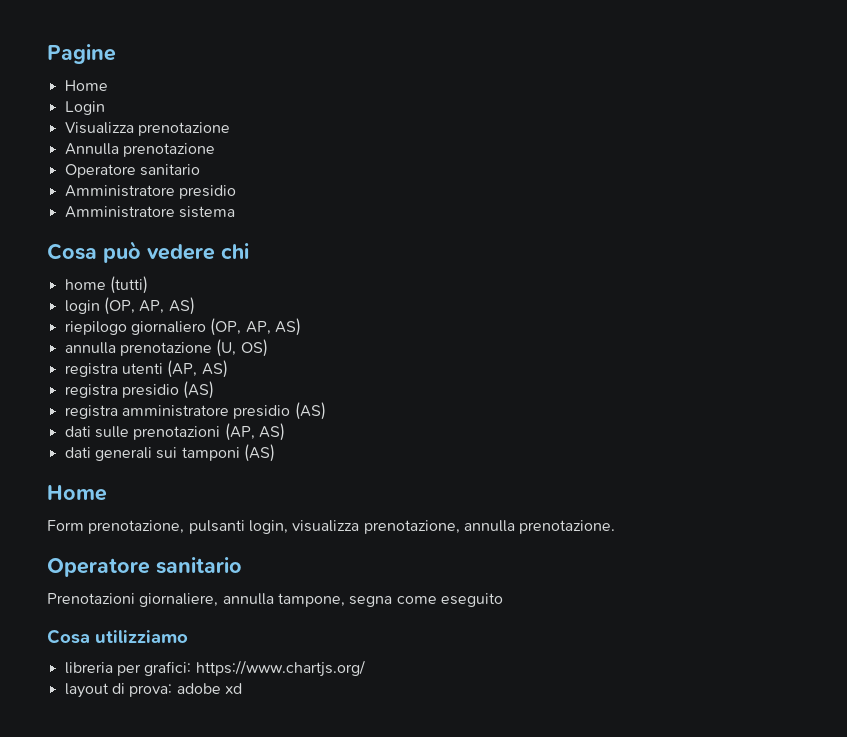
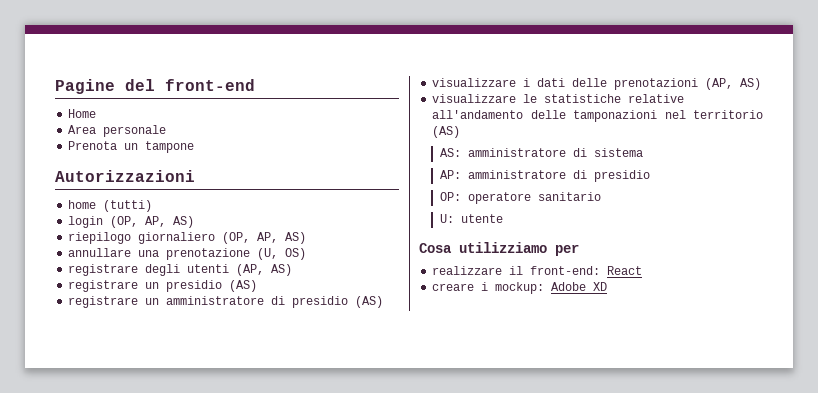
- Pagine
+ Pagine del front-end
  Home
- Login
- Visualizza prenotazione
- Annulla prenotazione
- Operatore sanitario
- Amministratore presidio
- Amministratore sistema
- Cosa può vedere chi
+ Area personale
+ Prenota un tampone
+ Autorizzazioni
- annulla prenotazione (U, OS)
+ annullare una prenotazione (U, OS)
- registra utenti (AP, AS)
+ registrare degli utenti (AP, AS)
- registra presidio (AS)
- registra amministratore presidio (AS)
- dati sulle prenotazioni (AP, AS)
- dati generali sui tamponi (AS)
- Home
- Form prenotazione, pulsanti login, visualizza prenotazione, annulla prenotazione.
- Operatore sanitario
- Prenotazioni giornaliere, annulla tampone, segna come eseguito
- Cosa utilizziamo
- libreria per grafici: https://www.chartjs.org/
- layout di prova: adobe xd
+ registrare un presidio (AS)
+ registrare un amministratore di presidio (AS)
+ visualizzare i dati delle prenotazioni (AP, AS)
+ visualizzare le statistiche relative all'andamento delle tamponazioni nel territorio (AS)
+ AS: amministratore di sistema
+ AP: amministratore di presidio
+ OP: operatore sanitario
+ U: utente
+ Cosa utilizziamo per
+ realizzare il front-end: React
+ creare i mockup: Adobe XD

